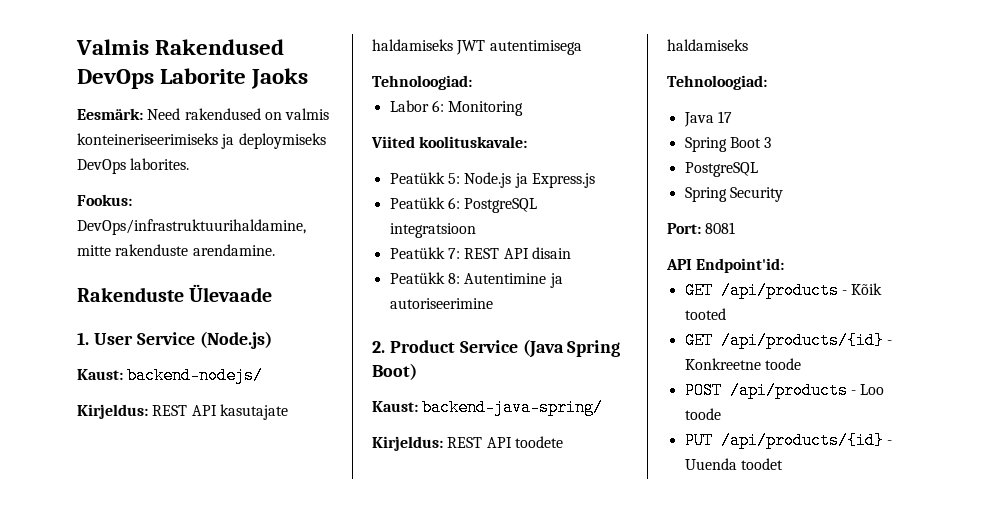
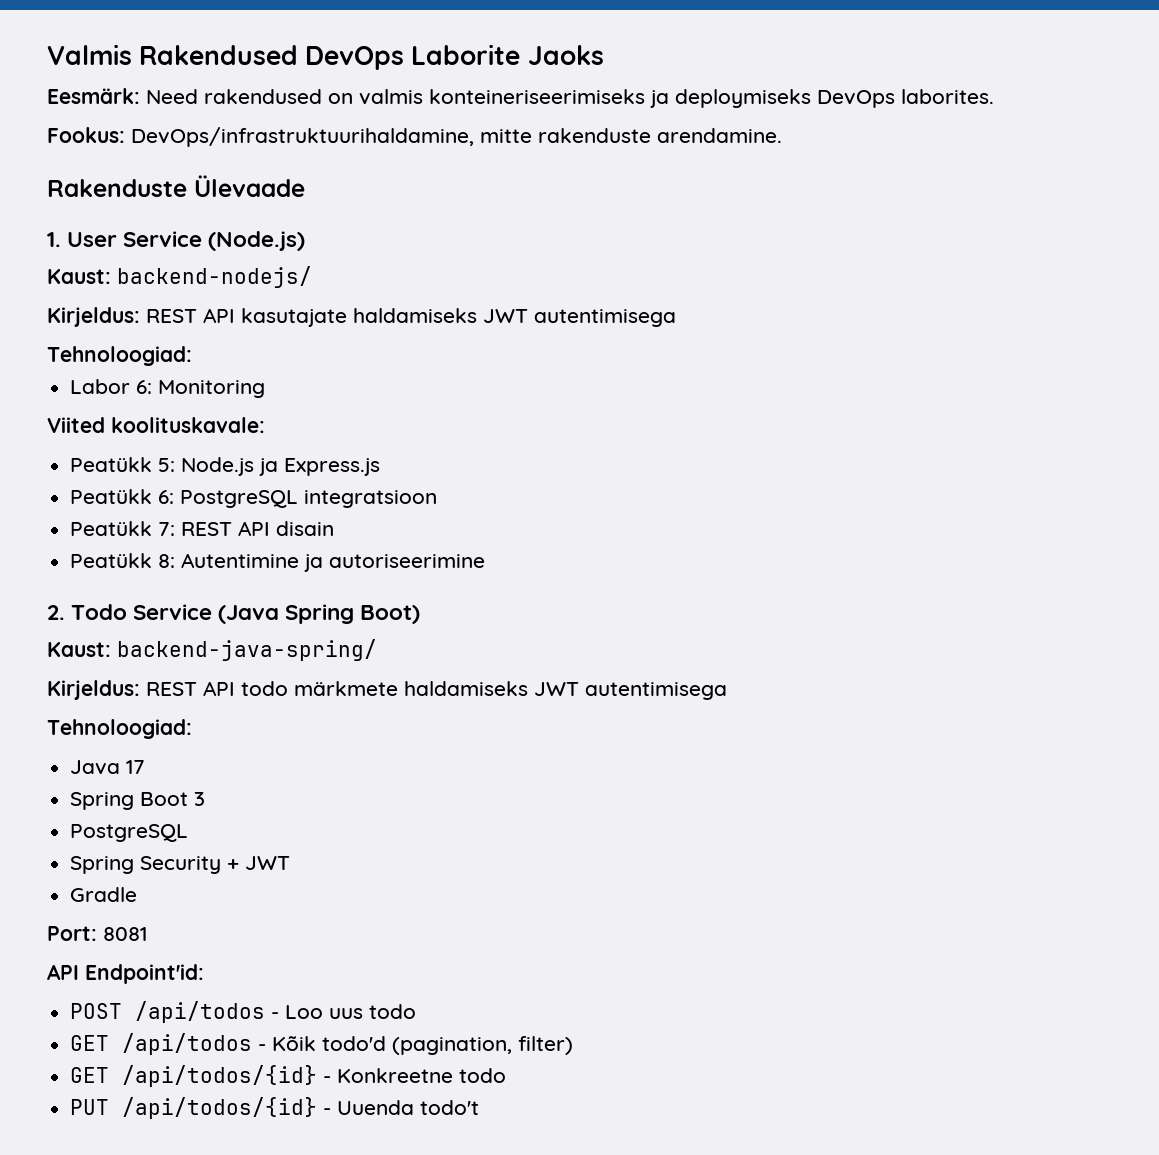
- 2. Product Service (Java Spring Boot)
+ 2. Todo Service (Java Spring Boot)
- Kirjeldus: REST API toodete haldamiseks
+ Kirjeldus: REST API todo märkmete haldamiseks JWT autentimisega
- Spring Security
+ Spring Security + JWT
+ Gradle
- GET /api/products - Kõik tooted
- GET /api/products/{id} - Konkreetne toode
- POST /api/products - Loo toode
+ POST /api/todos - Loo uus todo
+ GET /api/todos - Kõik todo'd (pagination, filter)
+ GET /api/todos/{id} - Konkreetne todo
- PUT /api/products/{id} - Uuenda toodet
+ PUT /api/todos/{id} - Uuenda todo't

